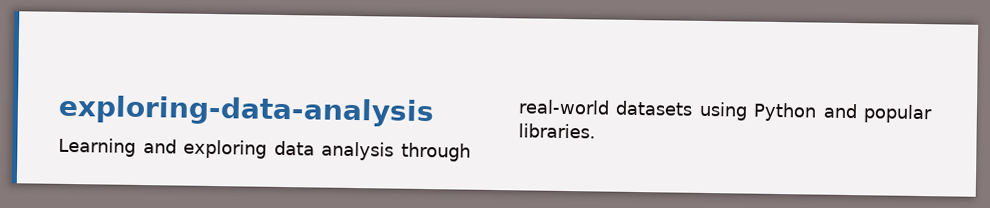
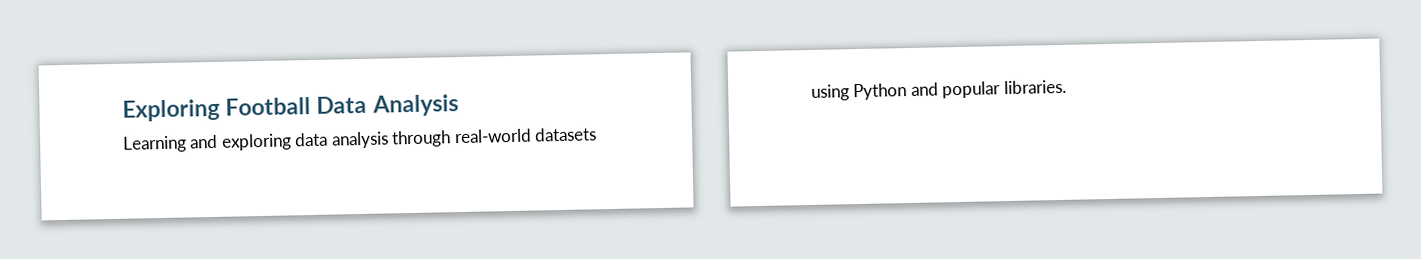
- exploring-data-analysis
+ Exploring Football Data Analysis

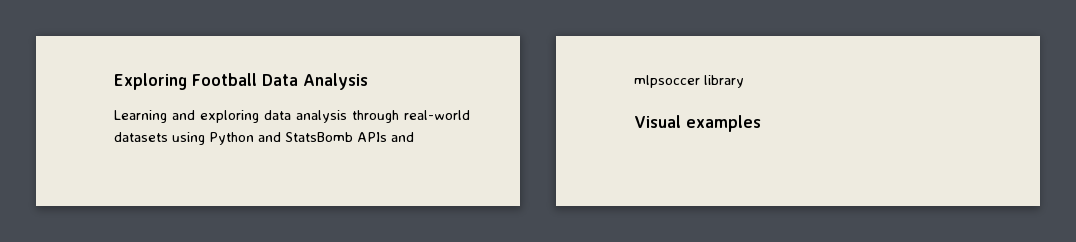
- Learning and exploring data analysis through real-world datasets using Python and popular libraries.
+ Learning and exploring data analysis through real-world datasets using Python and StatsBomb APIs and mlpsoccer library
+ Visual examples

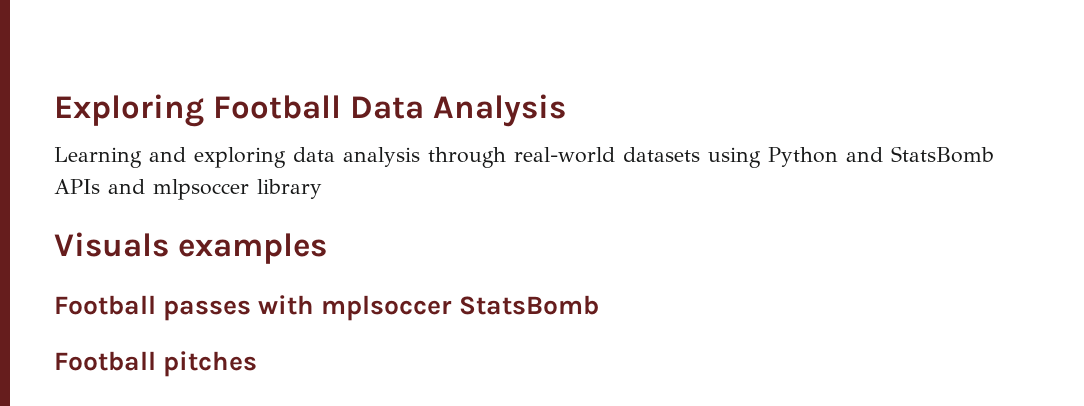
- Visual examples
+ Visuals examples
+ Football passes with mplsoccer StatsBomb
+ Football pitches

